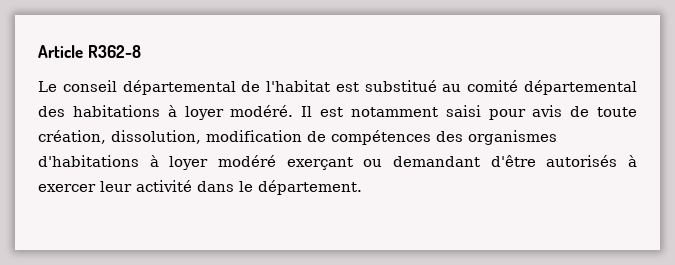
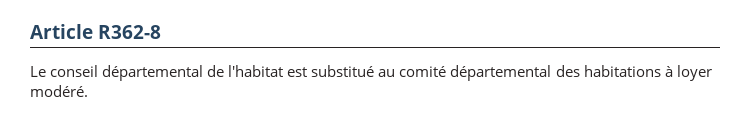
- Il est notamment saisi pour avis de toute création, dissolution, modification de compétences des organismes d'habitations à loyer modéré exerçant ou demandant d'être autorisés à exercer leur activité dans le département.

